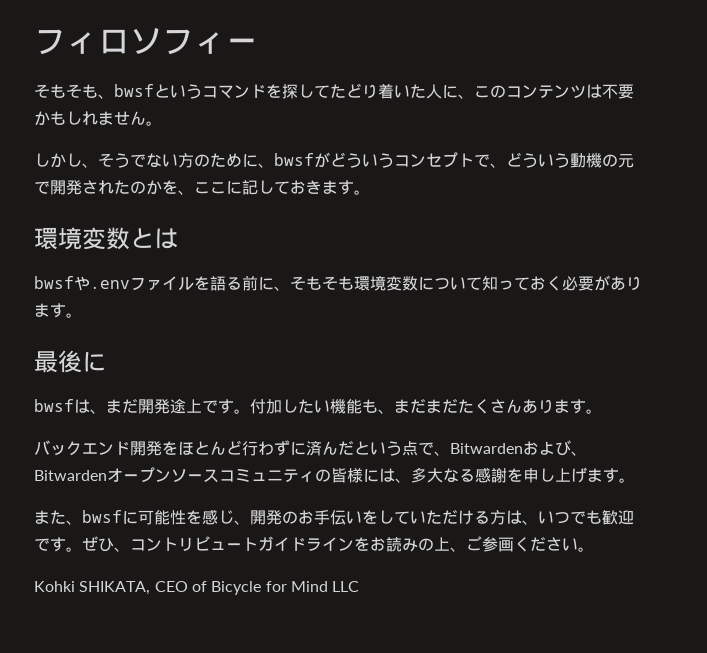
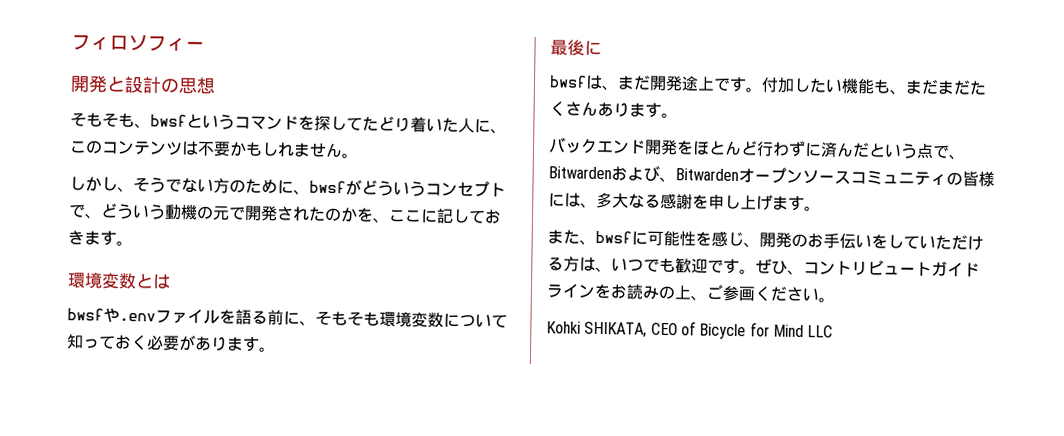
+ 開発と設計の思想

